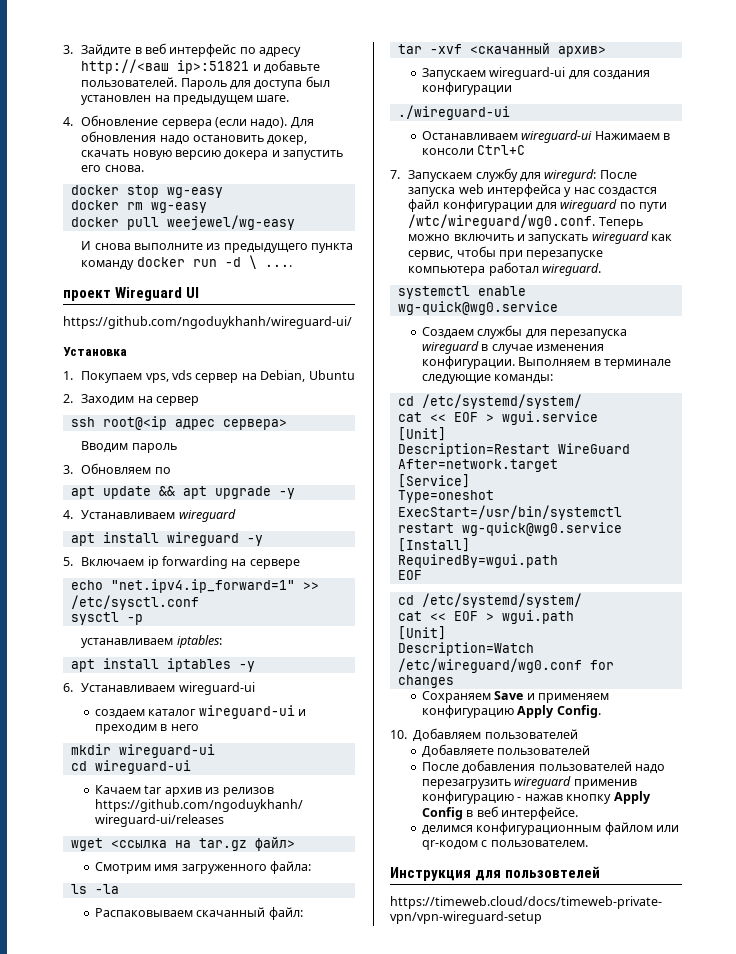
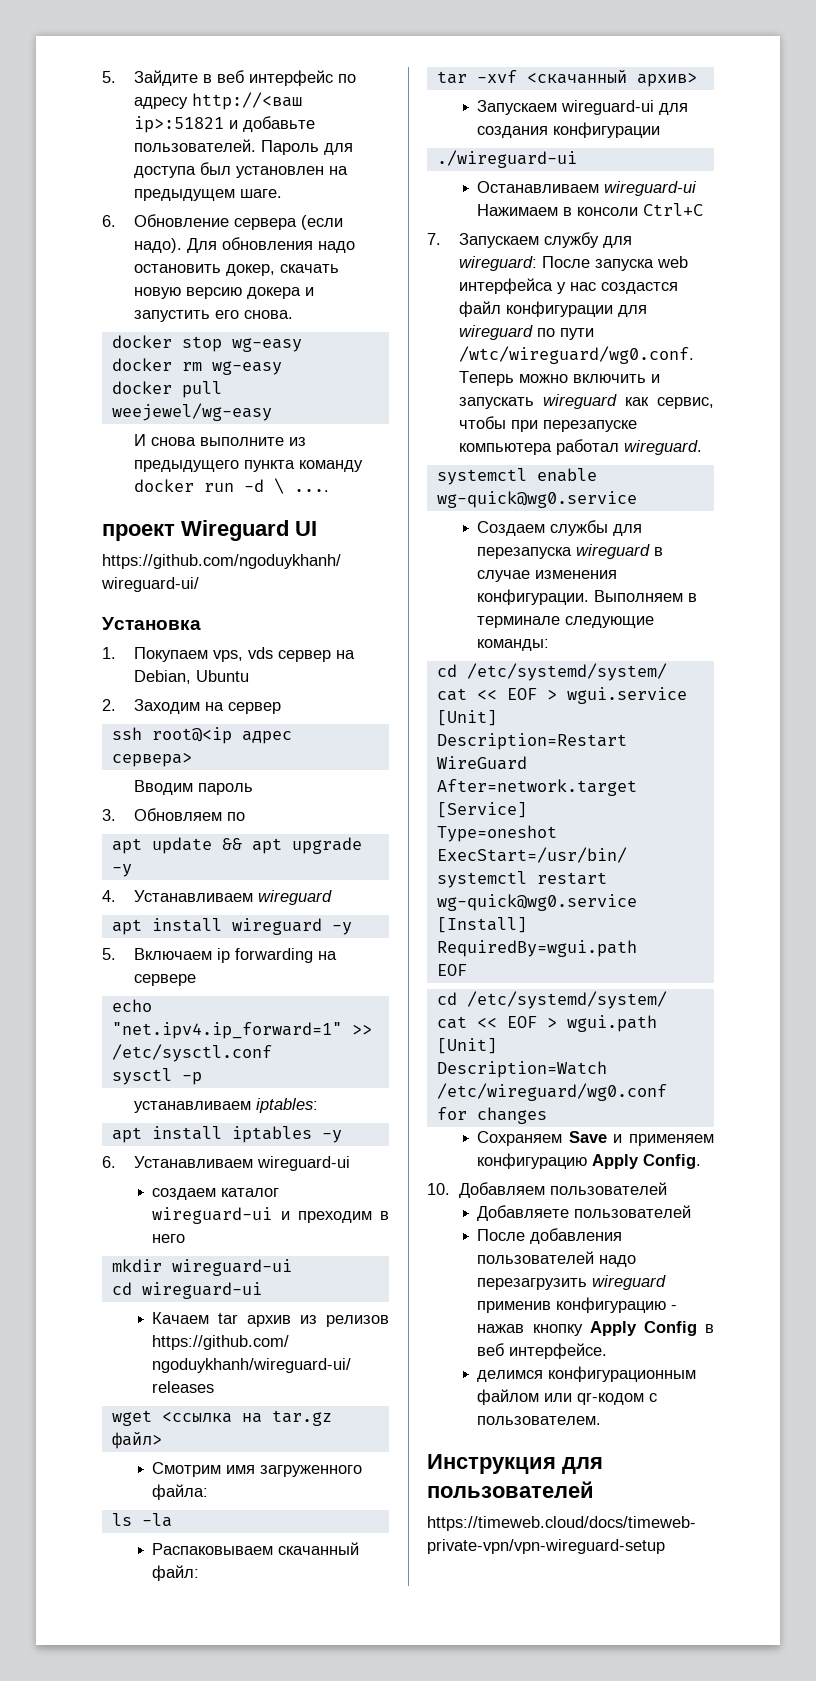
- 3. Зайдите в веб интерфейс по адресу http://<ваш ip>:51821 и добавьте пользователей.
+ 5. Зайдите в веб интерфейс по адресу http://<ваш ip>:51821 и добавьте пользователей.
- 4. Обновление сервера (если надо).
+ 6. Обновление сервера (если надо).
- 7. Запускаем службу для wiregurd: После запуска web интерфейса у нас создастся файл конфигурации для wireguard по пути /wtc/wireguard/wg0.conf. Теперь можно включить и запускать wireguard как сервис, чтобы при перезапуске компьютера работал wireguard.
+ 7. Запускаем службу для wireguard: После запуска web интерфейса у нас создастся файл конфигурации для wireguard по пути /wtc/wireguard/wg0.conf. Теперь можно включить и запускать wireguard как сервис, чтобы при перезапуске компьютера работал wireguard.
- Инструкция для пользовтелей
+ Инструкция для пользователей

